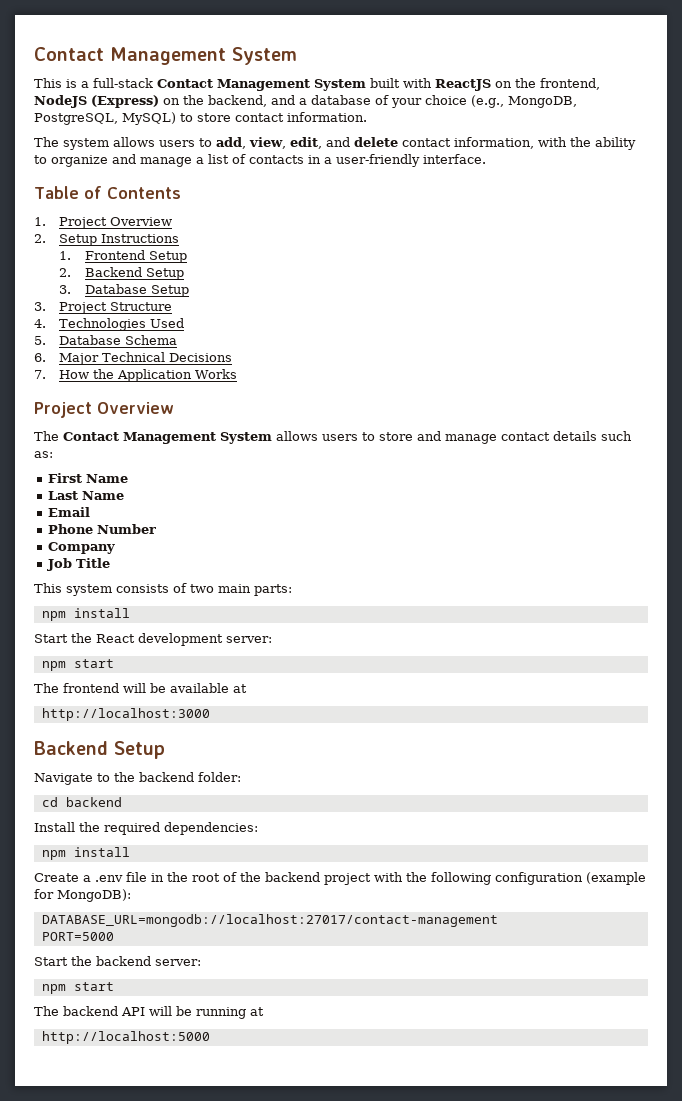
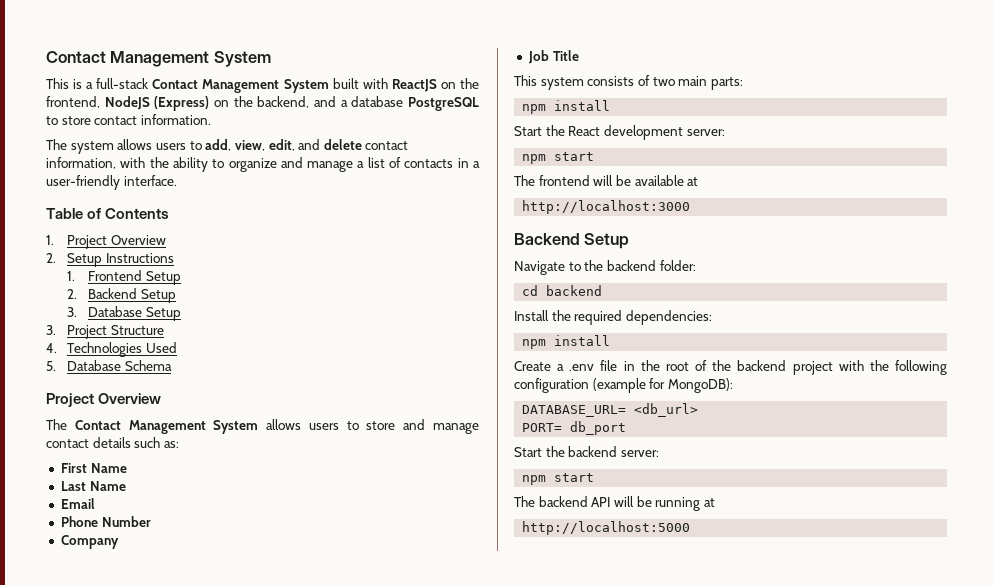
- This is a full-stack Contact Management System built with ReactJS on the frontend, NodeJS (Express) on the backend, and a database of your choice (e.g., MongoDB, PostgreSQL, MySQL) to store contact information.
+ This is a full-stack Contact Management System built with ReactJS on the frontend, NodeJS (Express) on the backend, and a database PostgreSQL to store contact information.
- 6. Major Technical Decisions
- 7. How the Application Works
- DATABASE_URL=mongodb://localhost:27017/contact-management
- PORT=5000
+ DATABASE_URL= <db_url>
+ PORT= db_port

